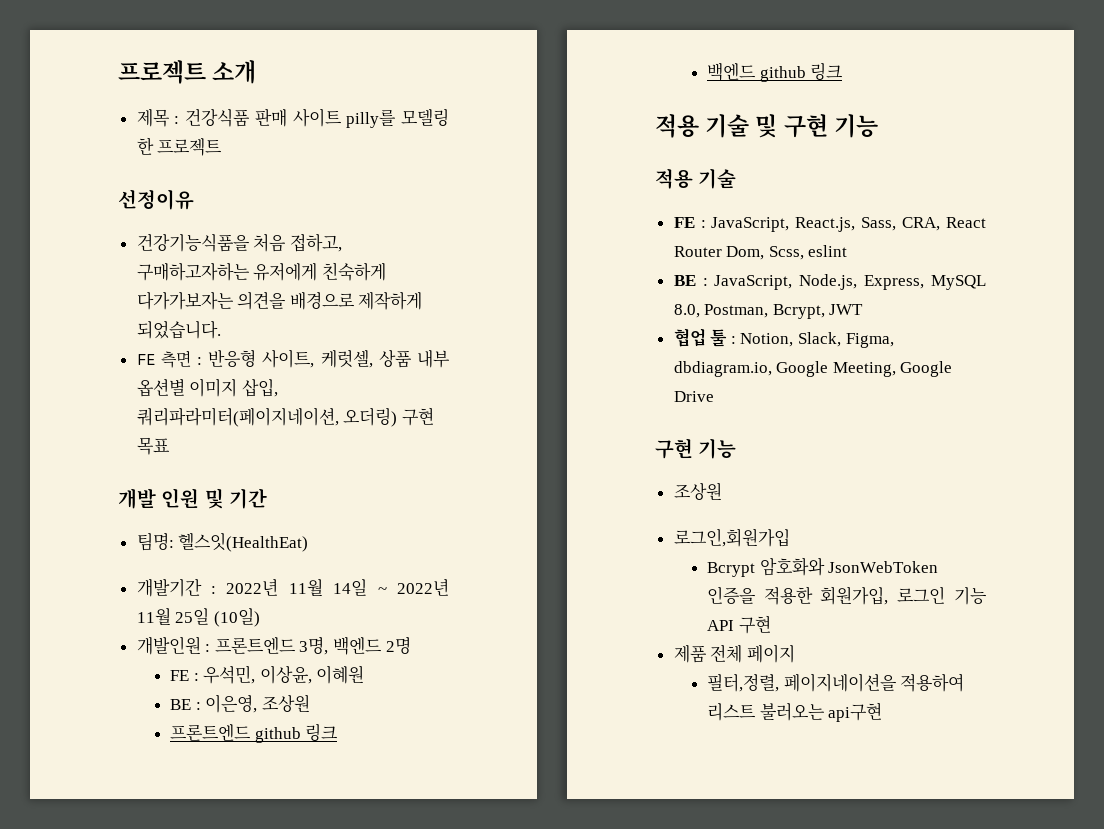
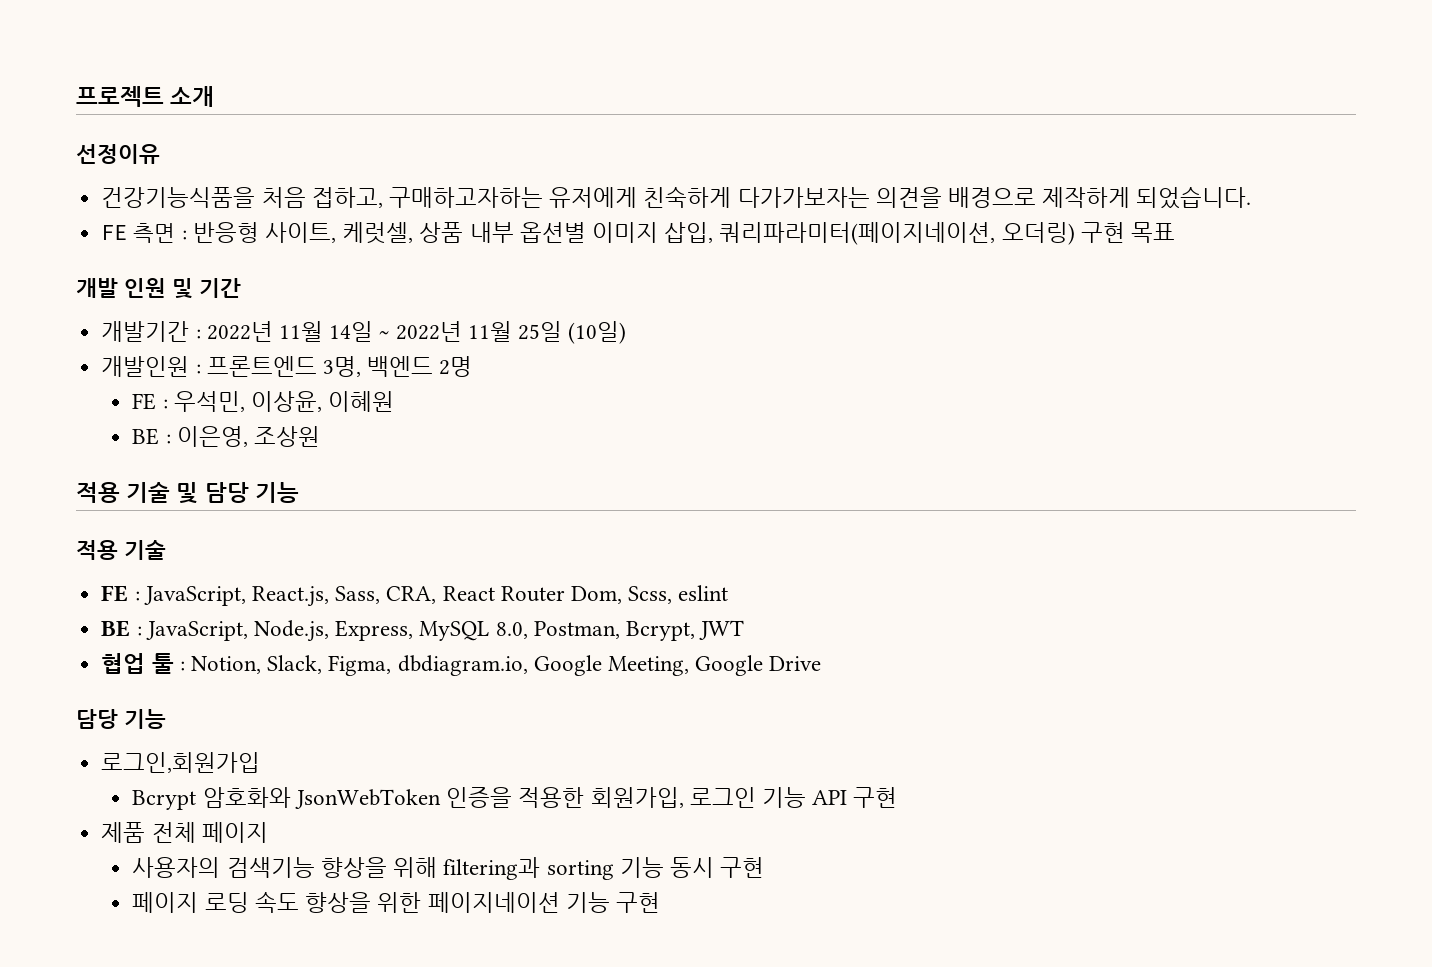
- 제목 : 건강식품 판매 사이트 pilly를 모델링 한 프로젝트
- 팀명: 헬스잇(HealthEat)
- 프론트엔드 github 링크
- 백엔드 github 링크
- 적용 기술 및 구현 기능
+ 적용 기술 및 담당 기능
  협업 툴 : Notion, Slack, Figma, dbdiagram.io, Google Meeting, Google Drive
- 구현 기능
- 조상원
+ 담당 기능
- 필터,정렬, 페이지네이션을 적용하여 리스트 불러오는 api구현
+ 사용자의 검색기능 향상을 위해 filtering과 sorting 기능 동시 구현
+ 페이지 로딩 속도 향상을 위한 페이지네이션 기능 구현

